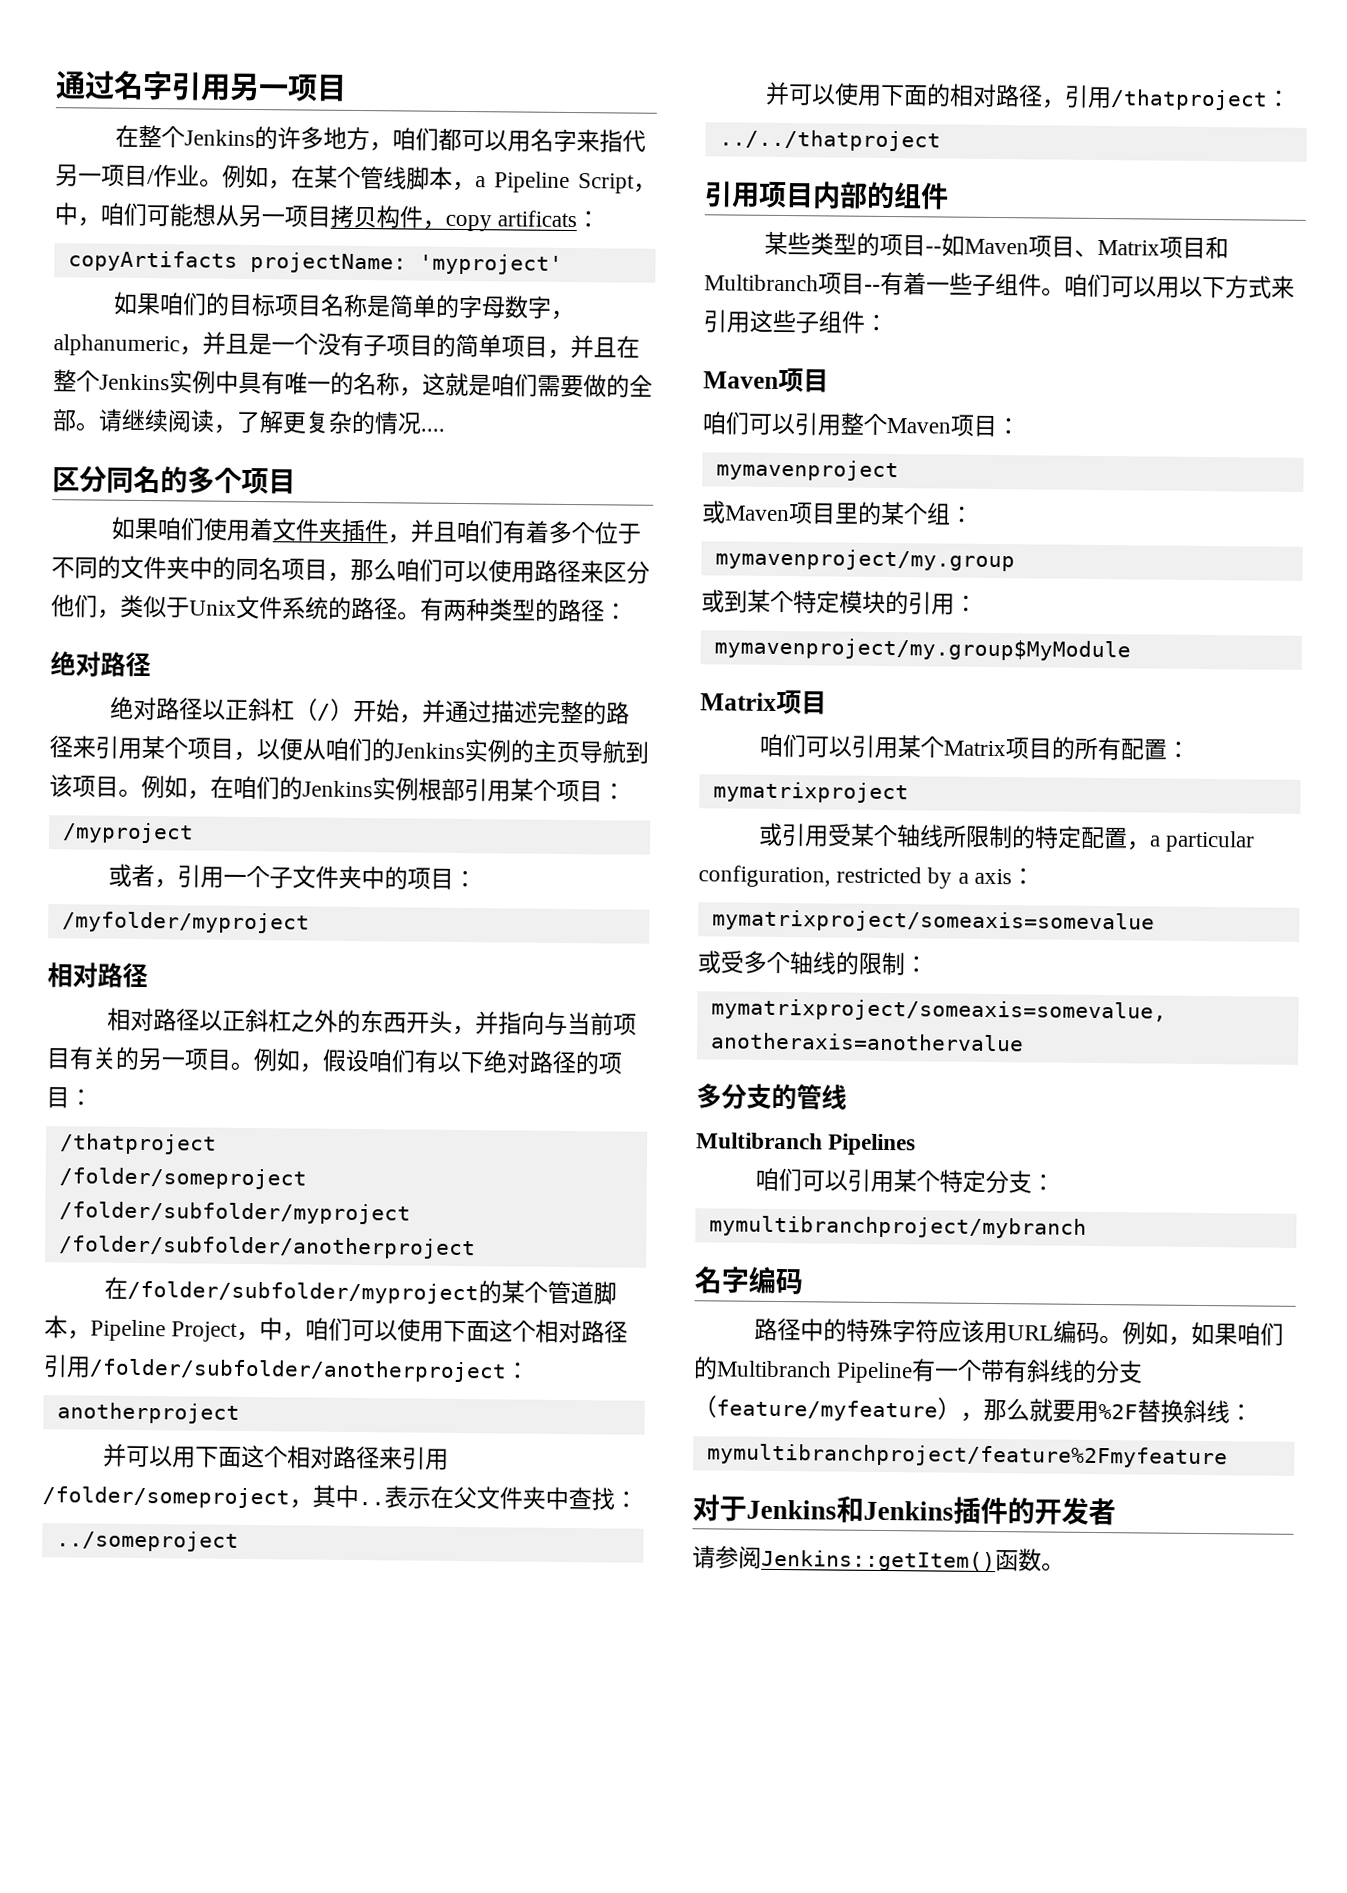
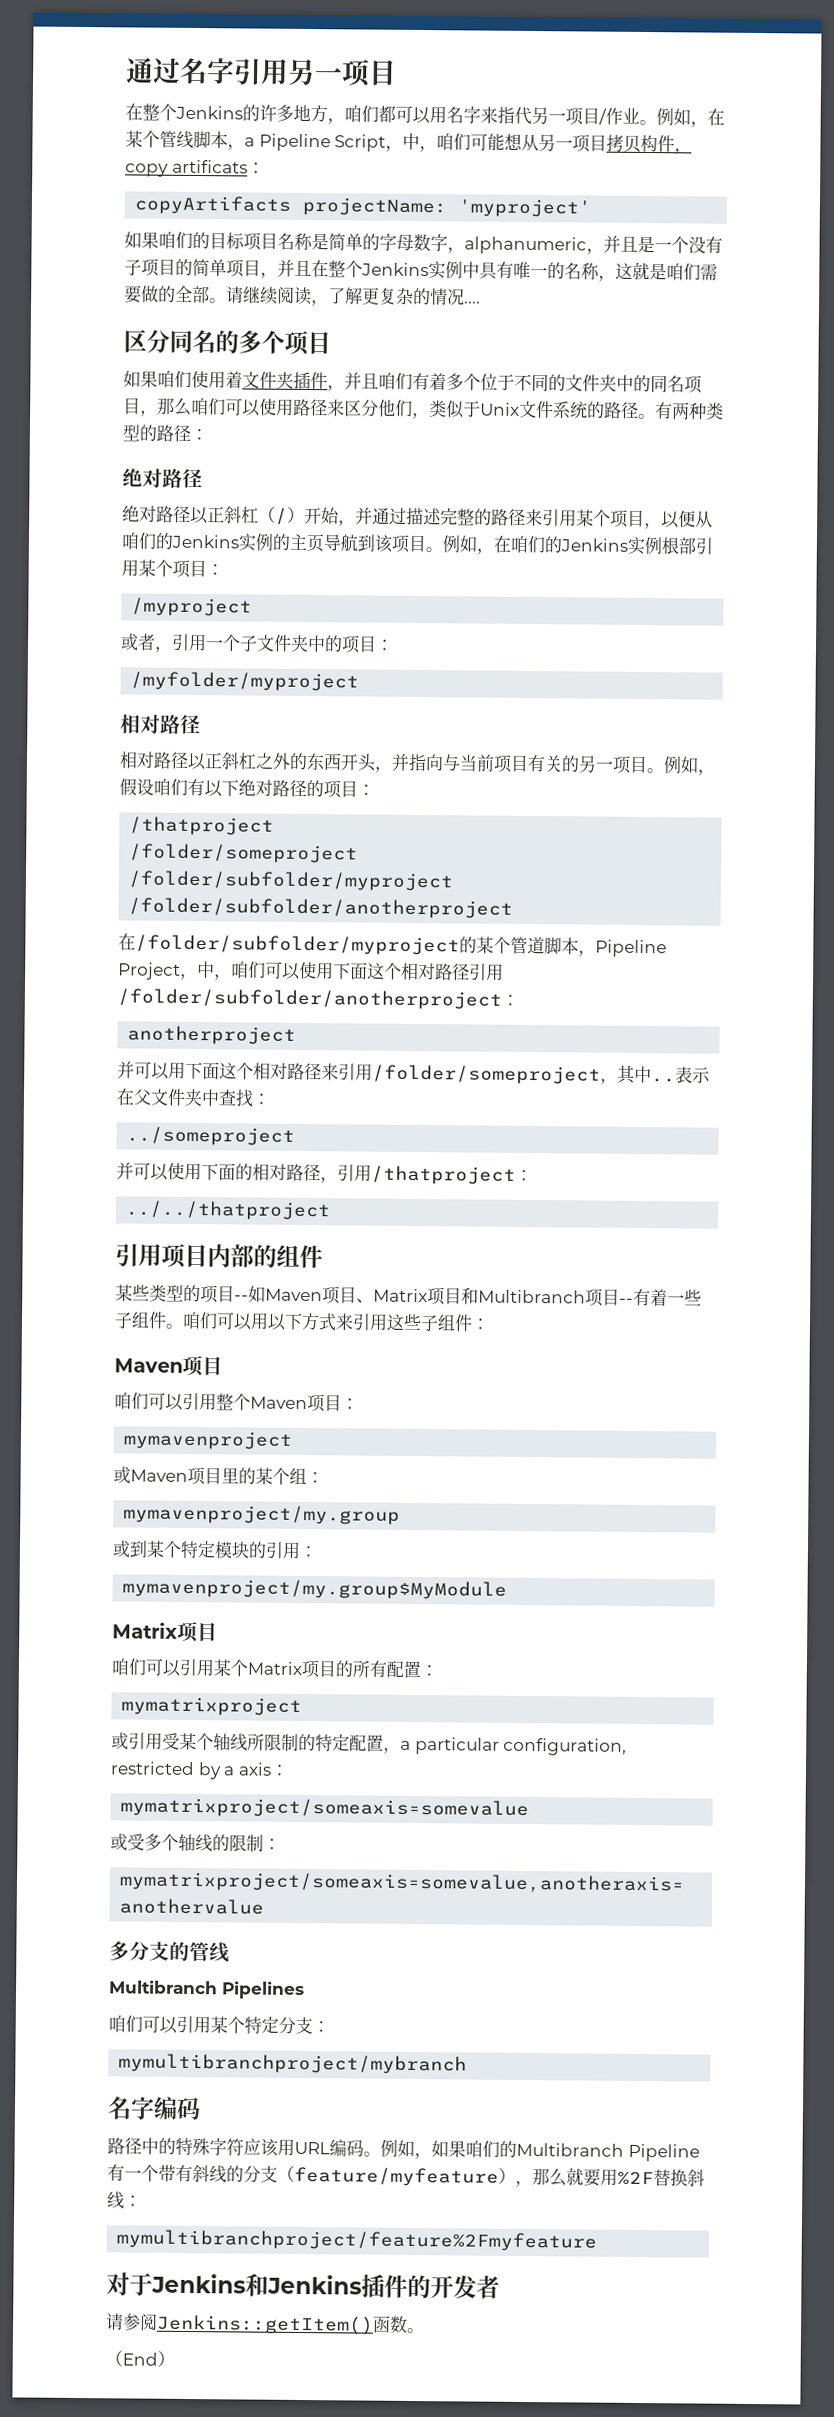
+ （End）

